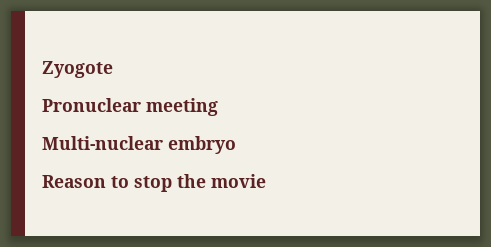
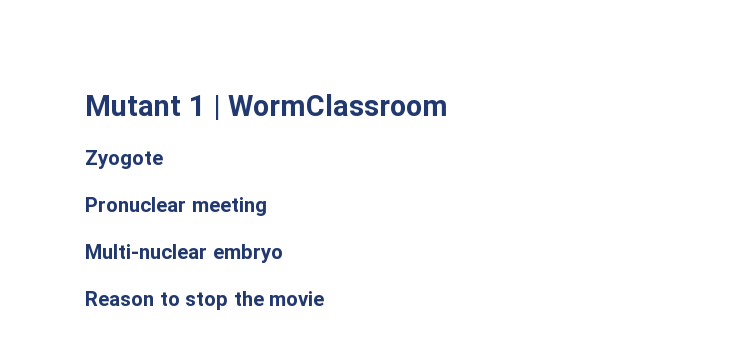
+ Mutant 1 | WormClassroom

